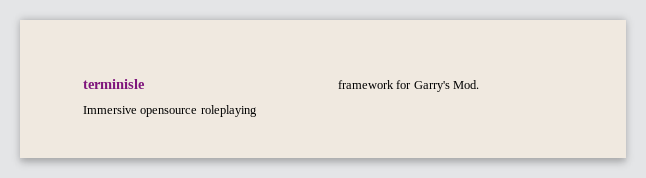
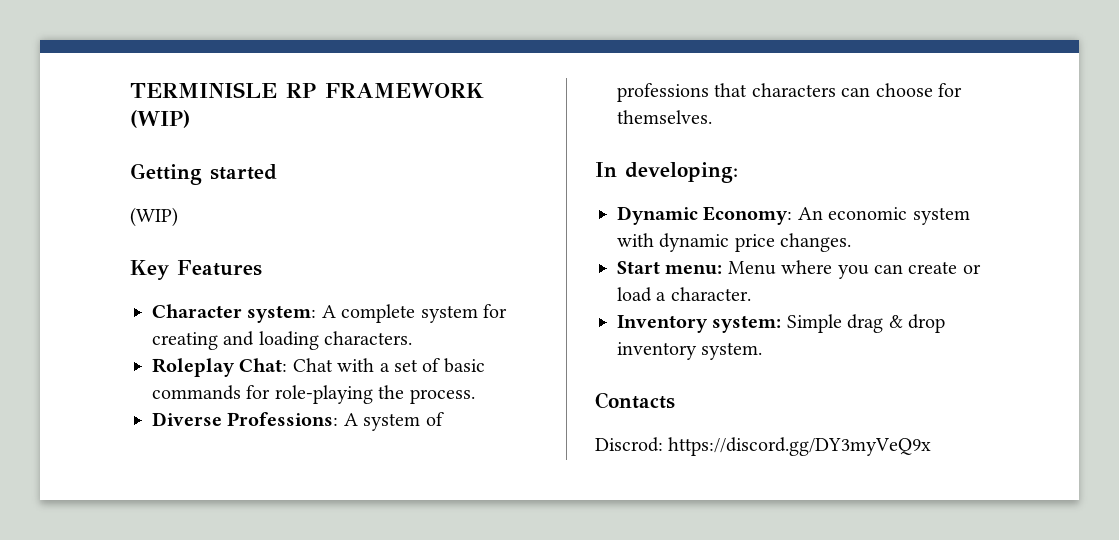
- terminisle
- Immersive opensource roleplaying framework for Garry's Mod.
+ TERMINISLE RP FRAMEWORK (WIP)
+ Getting started
+ (WIP)
+ Key Features
+ Character system: A complete system for creating and loading characters.
+ Roleplay Chat: Chat with a set of basic commands for role-playing the process.
+ Diverse Professions: A system of professions that characters can choose for themselves.
+ In developing:
+ Dynamic Economy: An economic system with dynamic price changes.
+ Start menu: Menu where you can create or load a character.
+ Inventory system: Simple drag & drop inventory system.
+ Contacts
+ Discrod: https://discord.gg/DY3myVeQ9x

